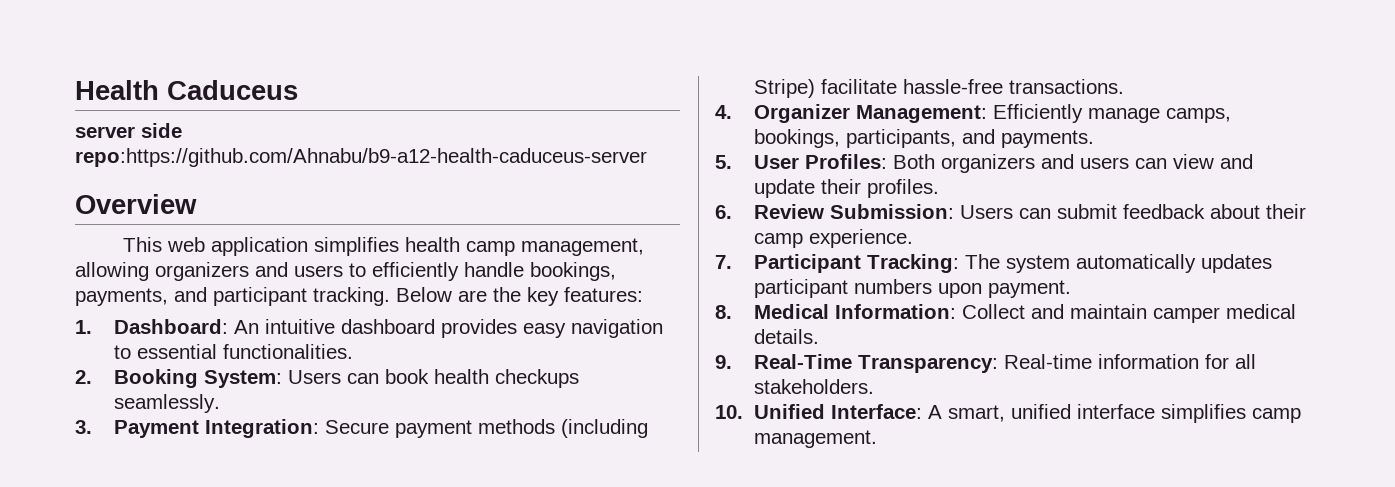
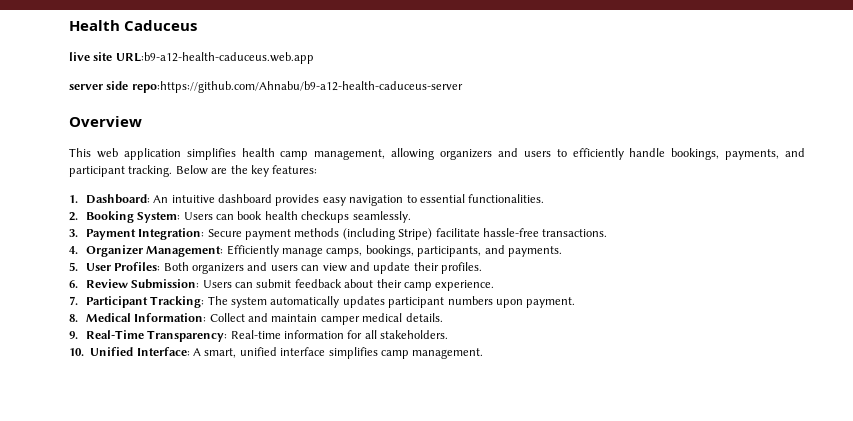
+ live site URL:b9-a12-health-caduceus.web.app

